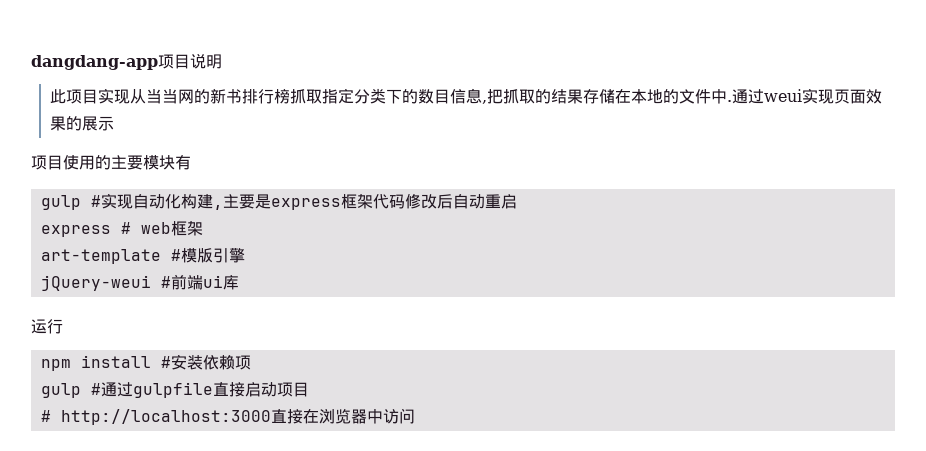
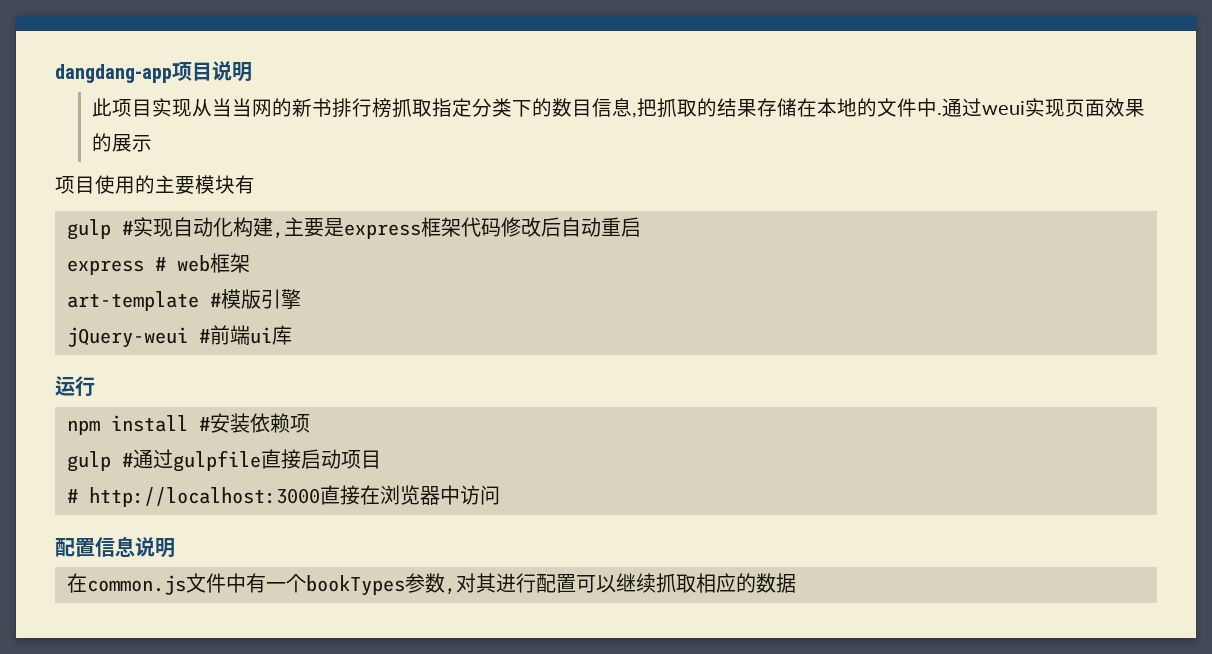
+ 配置信息说明
+ 在common.js文件中有一个bookTypes参数,对其进行配置可以继续抓取相应的数据

